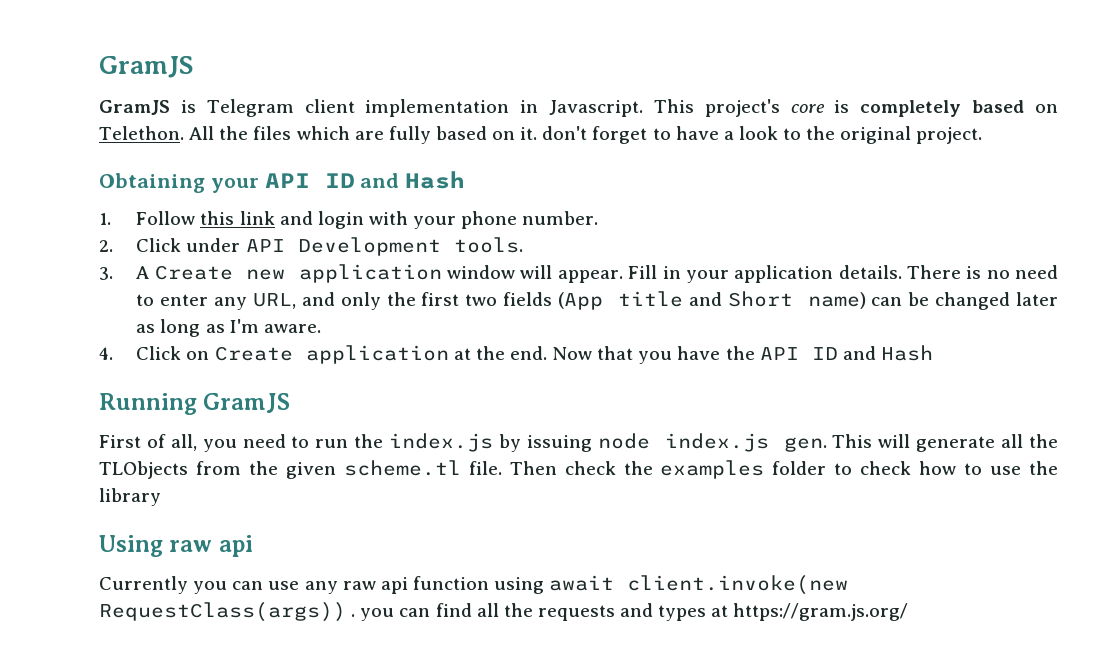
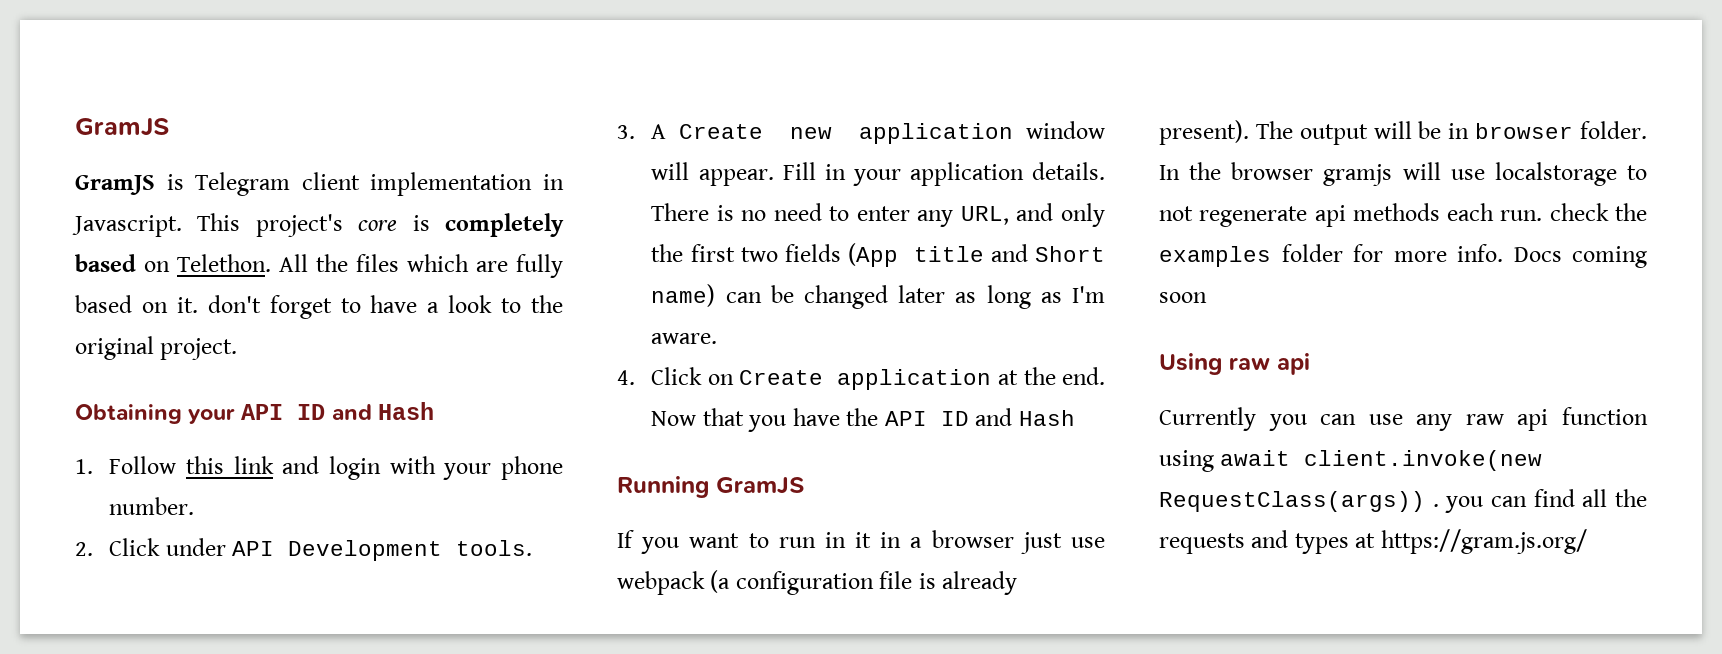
- First of all, you need to run the index.js by issuing node index.js gen. This will generate all the TLObjects from the given scheme.tl file. Then check the examples folder to check how to use the library
+ If you want to run in it in a browser just use webpack (a configuration file is already present). The output will be in browser folder. In the browser gramjs will use localstorage to not regenerate api methods each run. check the examples folder for more info. Docs coming soon

